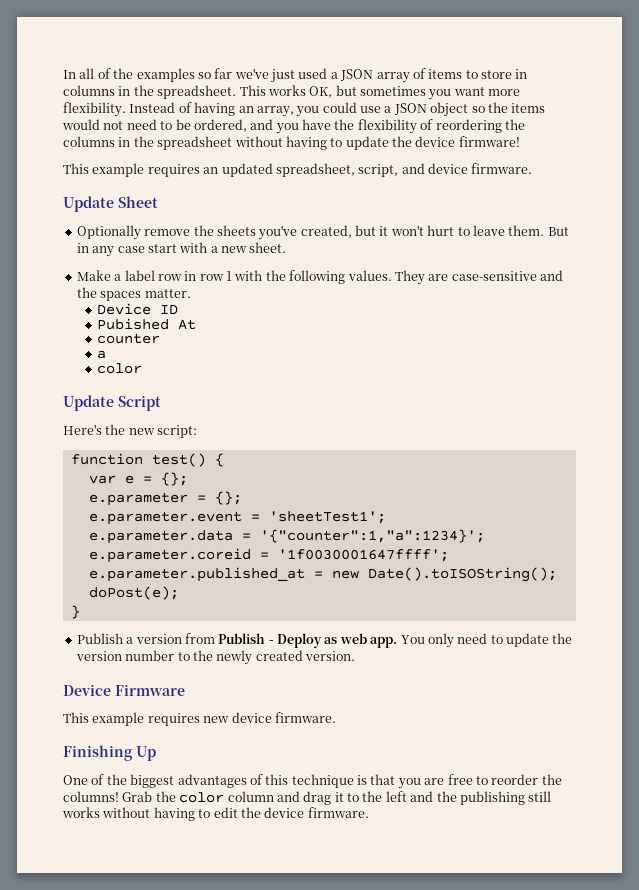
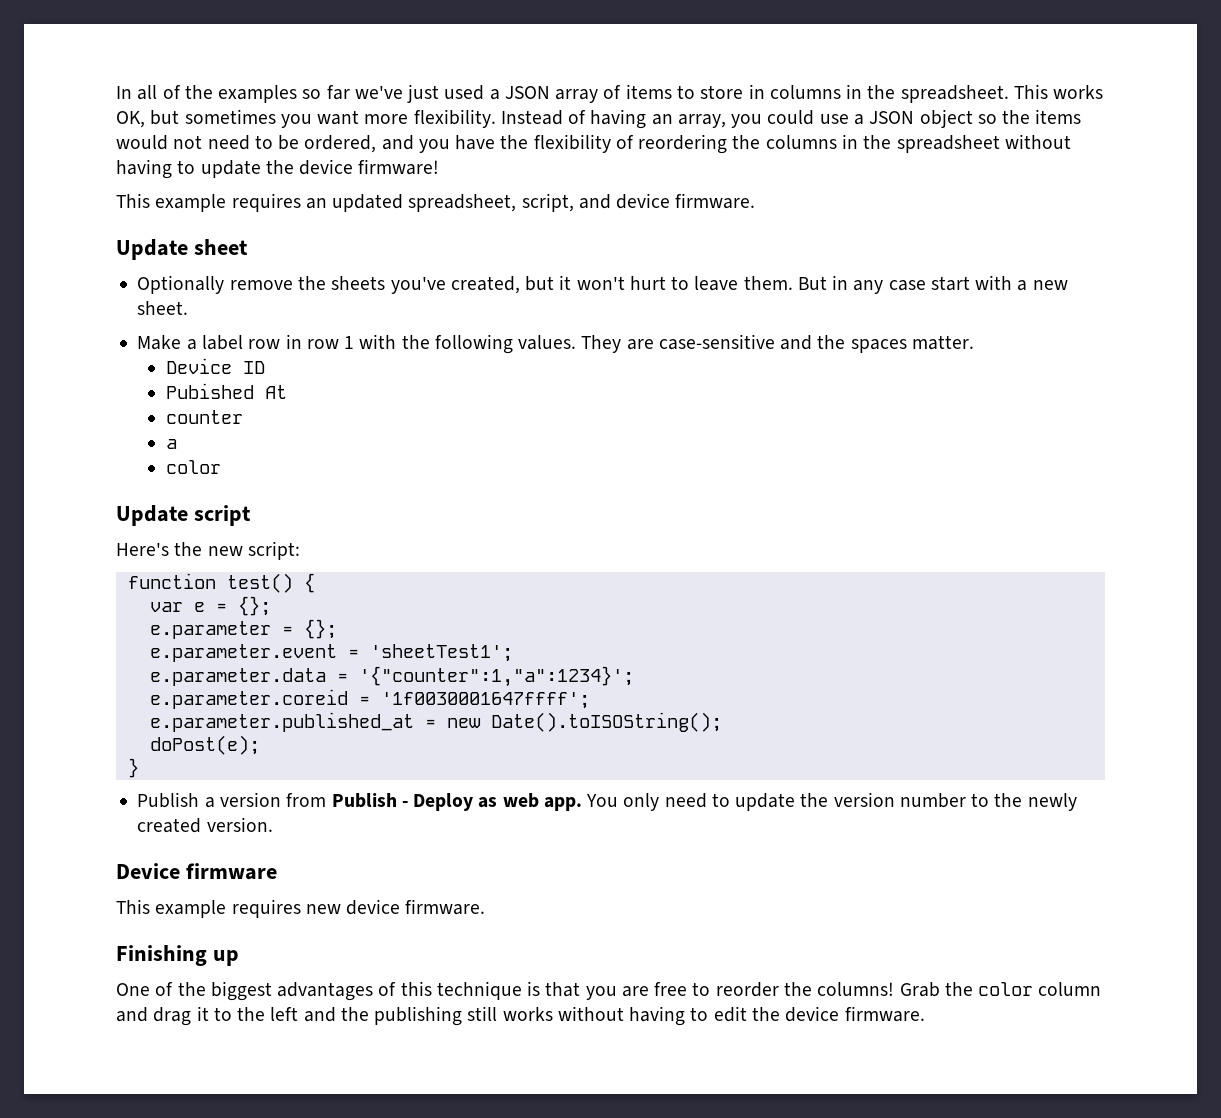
- Update Sheet
+ Update sheet
- Update Script
+ Update script
- Device Firmware
+ Device firmware
- Finishing Up
+ Finishing up

